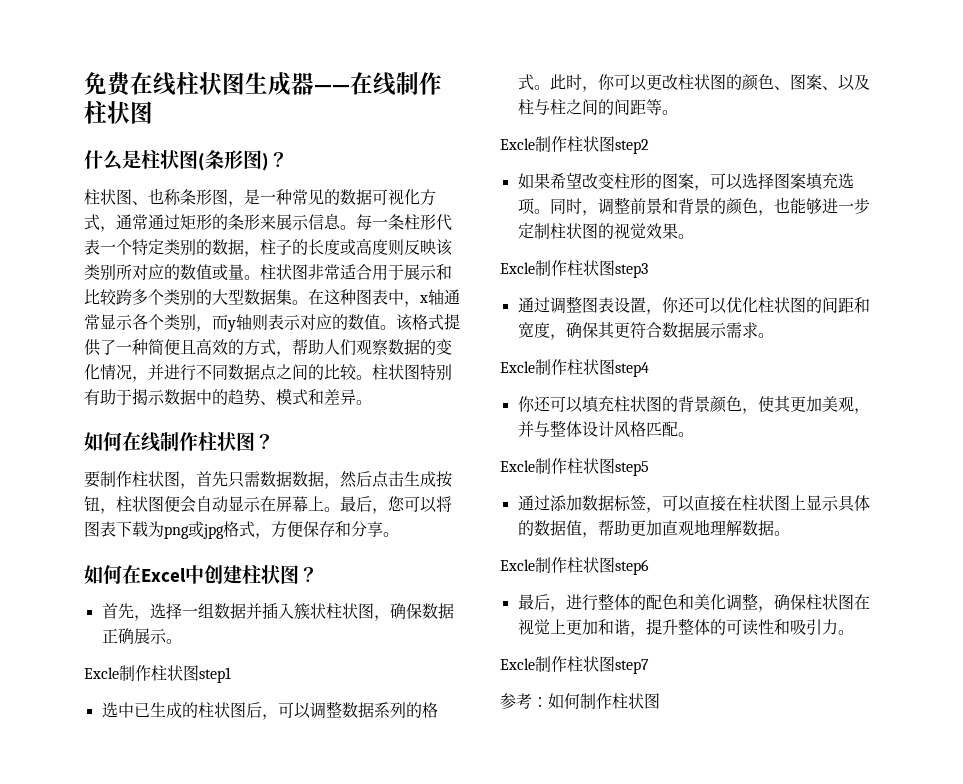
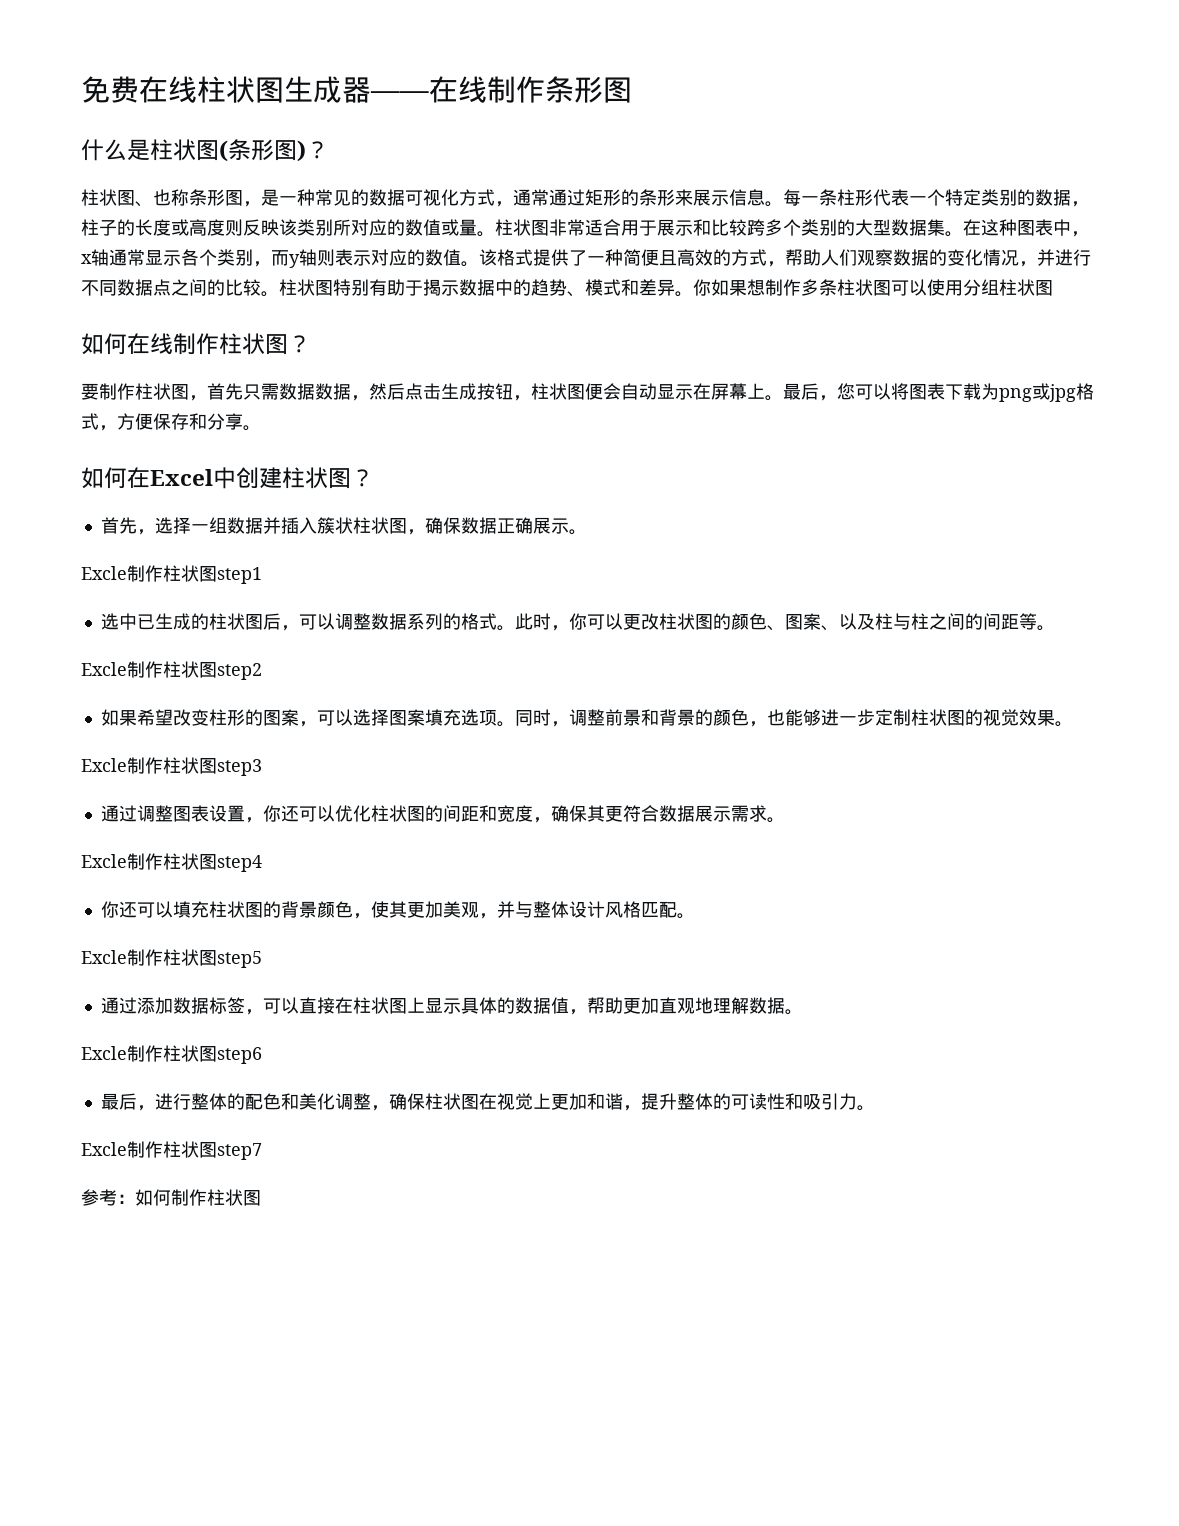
- 免费在线柱状图生成器——在线制作柱状图
+ 免费在线柱状图生成器——在线制作条形图
+ 你如果想制作多条柱状图可以使用分组柱状图

